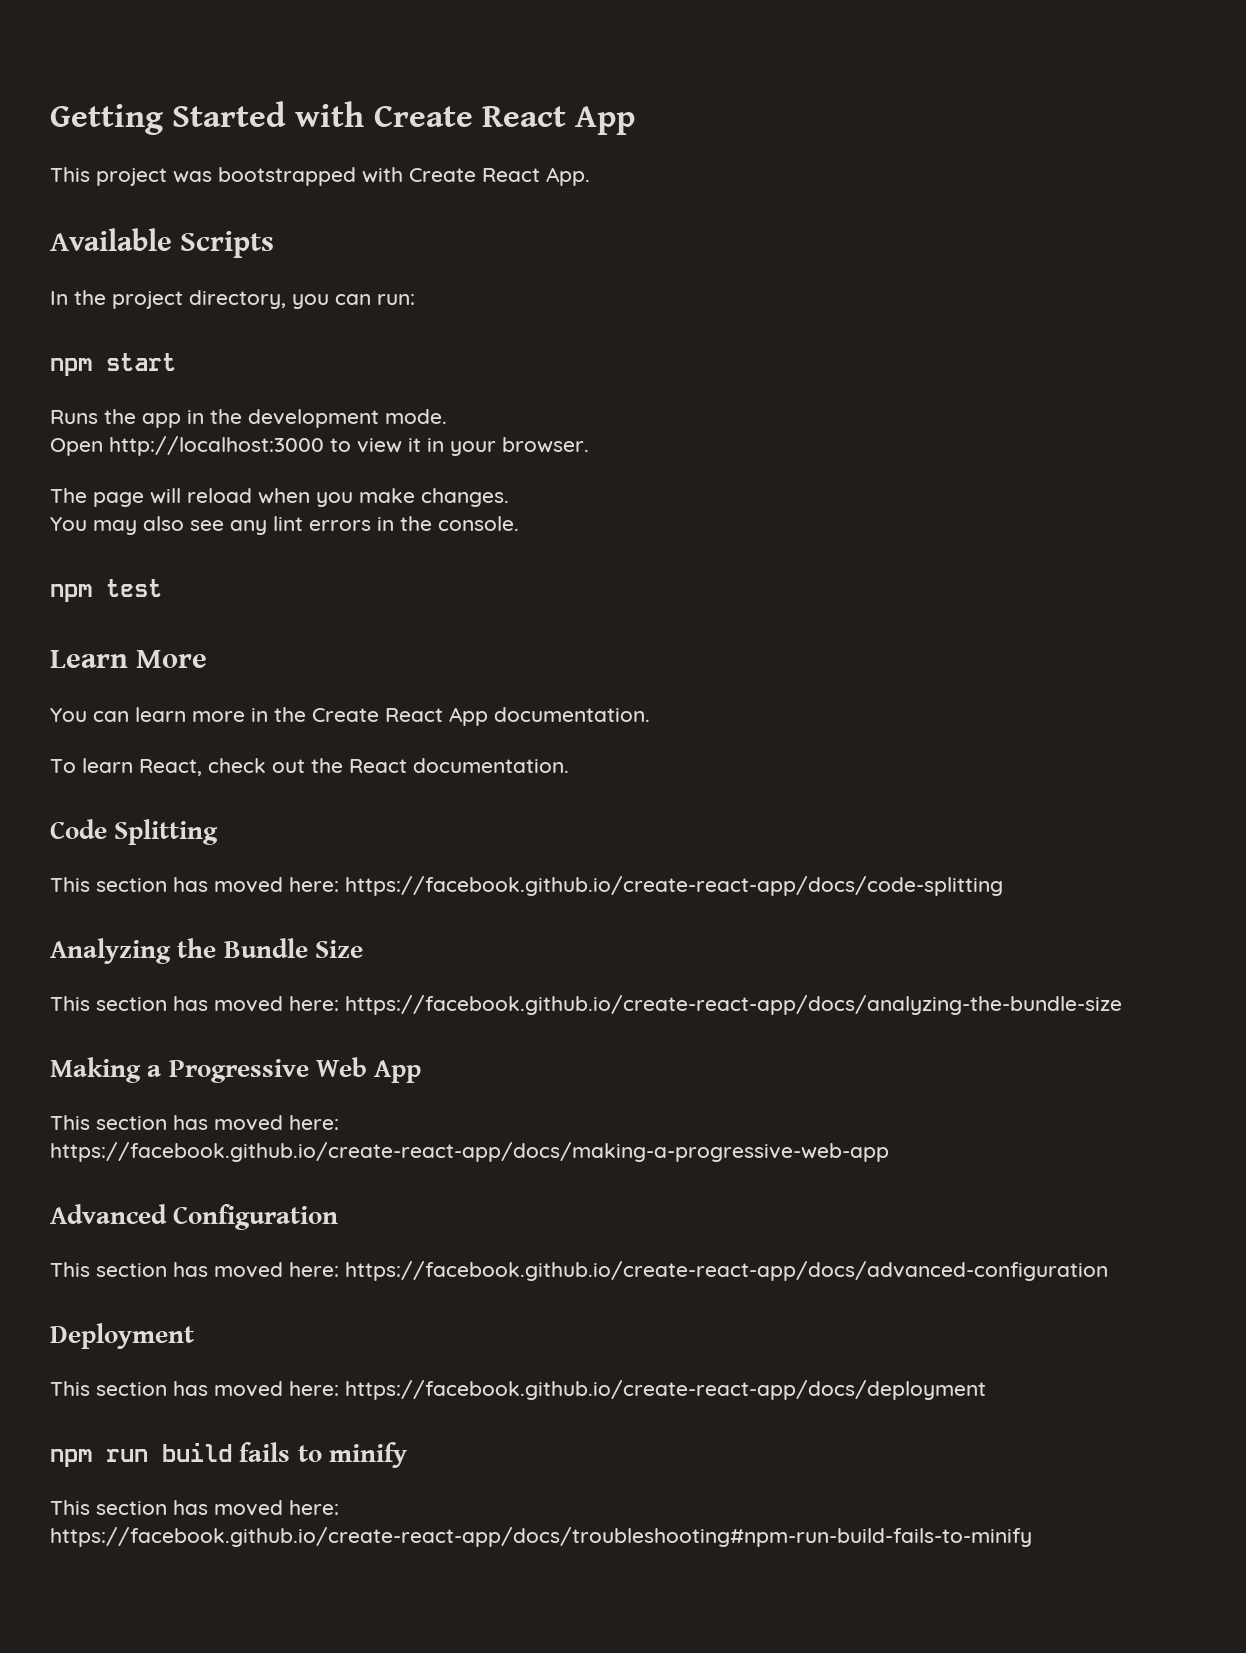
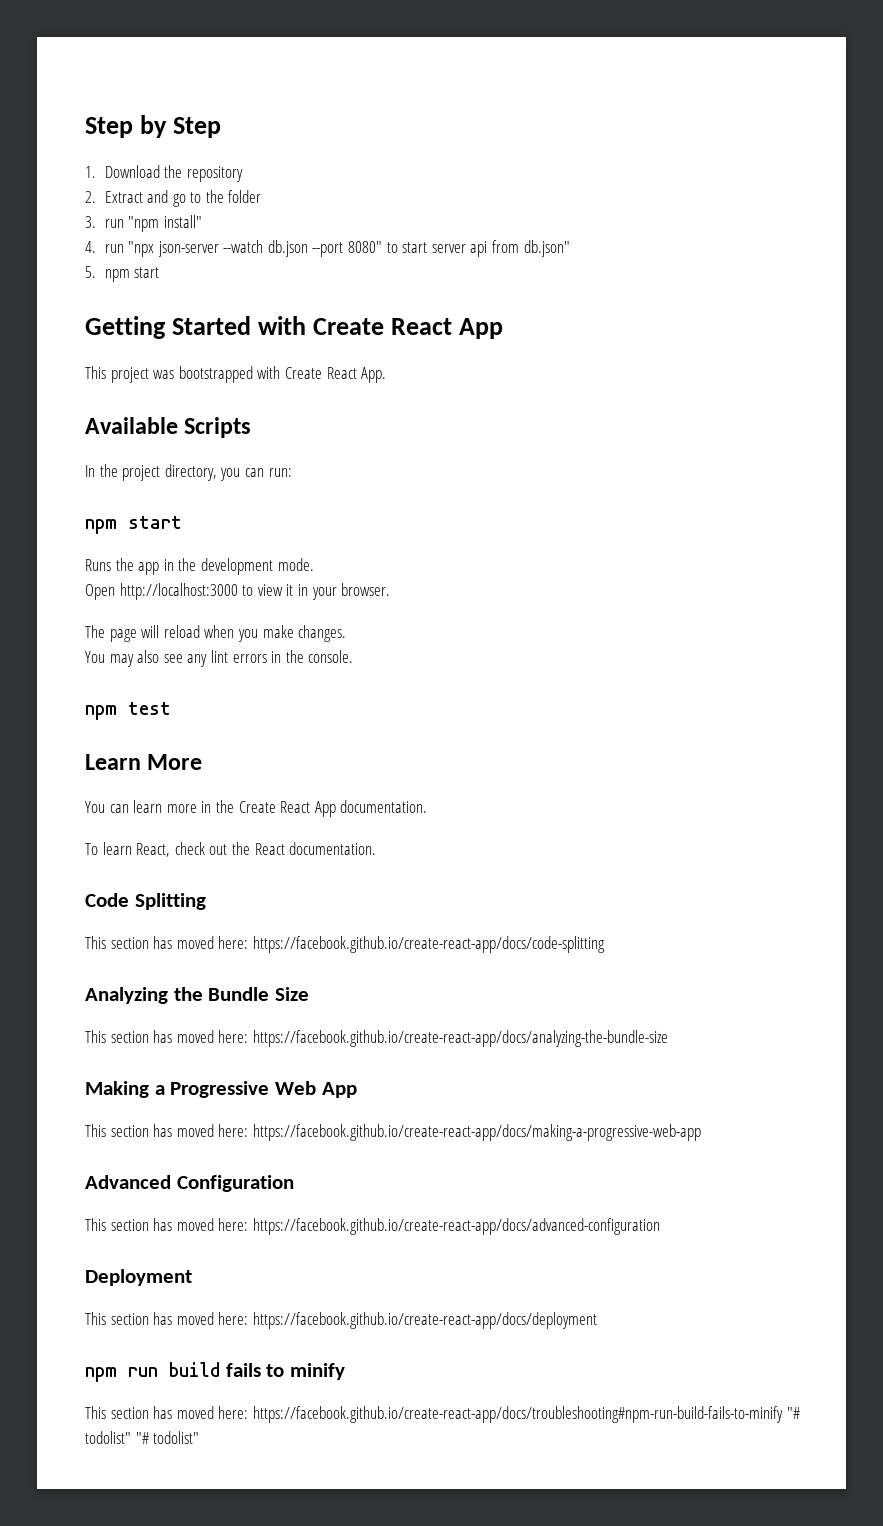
+ Step by Step
+ 1. Download the repository
+ 2. Extract and go to the folder
+ 3. run "npm install"
+ 4. run "npx json-server --watch db.json --port 8080" to start server api from db.json"
+ 5. npm start
- This section has moved here: https://facebook.github.io/create-react-app/docs/troubleshooting#npm-run-build-fails-to-minify
+ This section has moved here: https://facebook.github.io/create-react-app/docs/troubleshooting#npm-run-build-fails-to-minify "# todolist" "# todolist"

